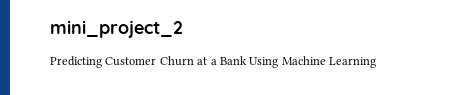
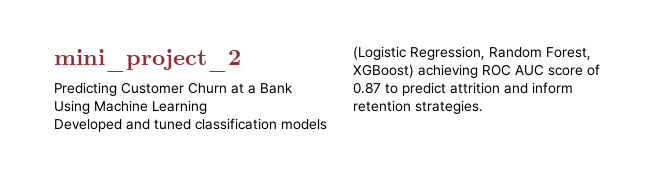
+ Developed and tuned classification models (Logistic Regression, Random Forest, XGBoost) achieving ROC AUC score of 0.87 to predict attrition and inform retention strategies.

